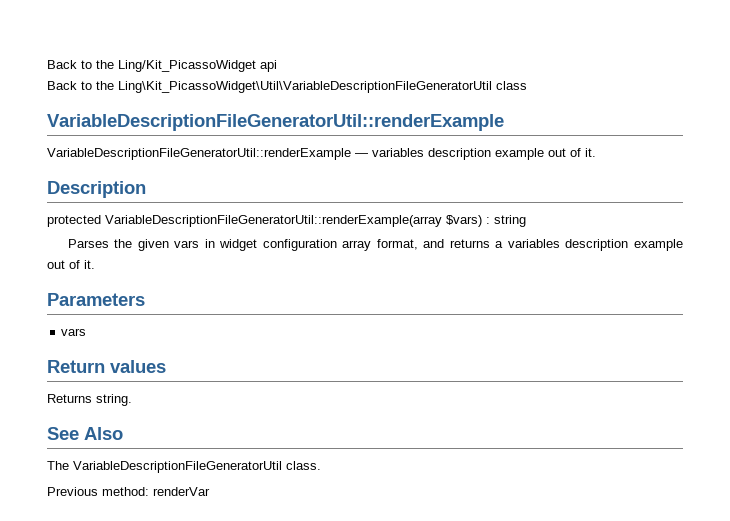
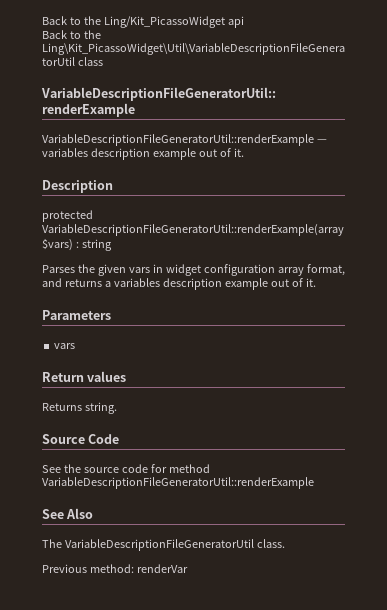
+ Source Code
+ See the source code for method VariableDescriptionFileGeneratorUtil::renderExample

